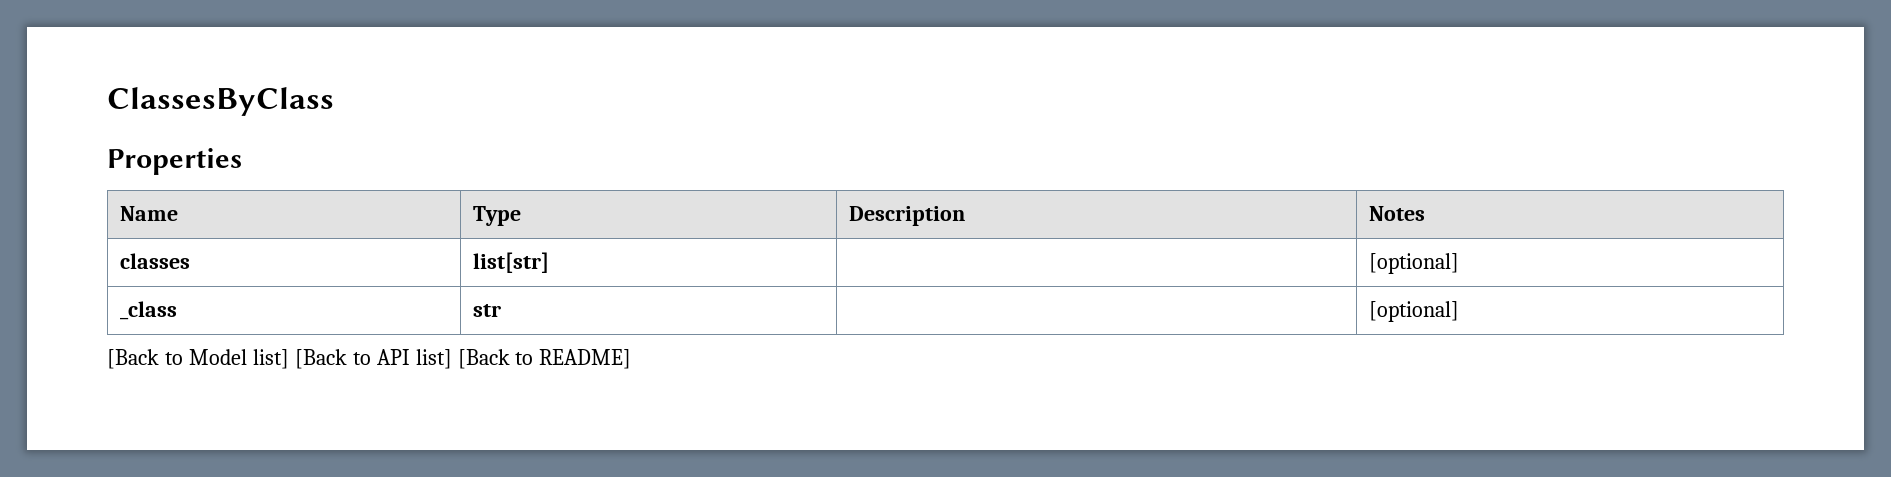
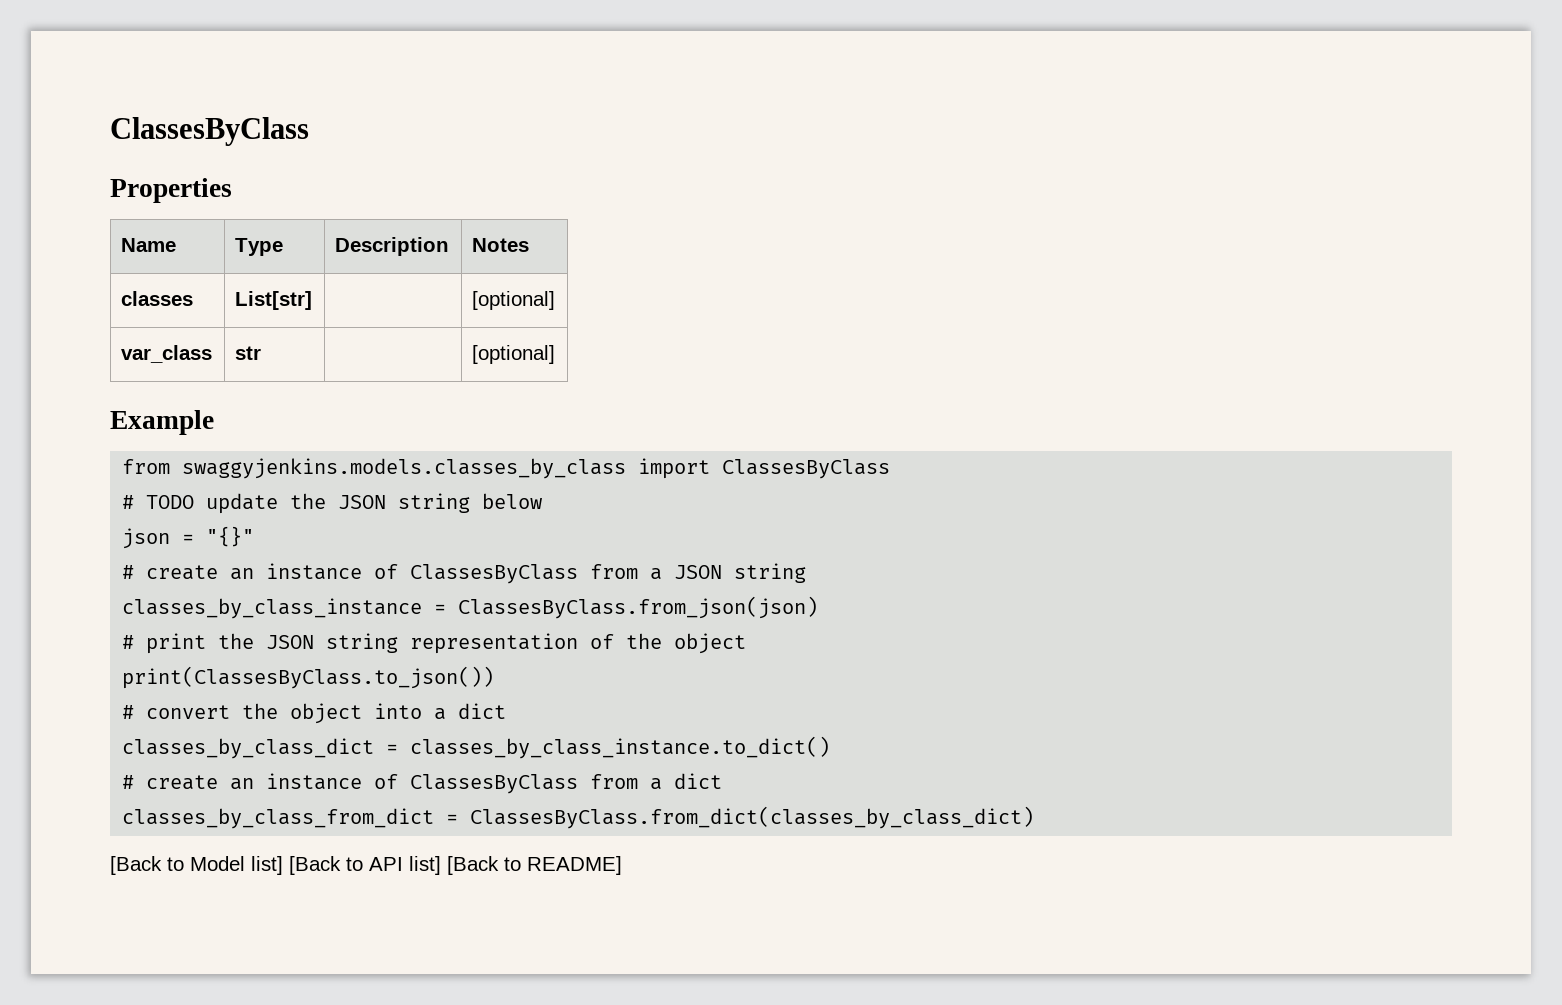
- classes | list[str] | | [optional]
- _class | str | | [optional]
+ classes | List[str] | | [optional]
+ var_class | str | | [optional]
+ Example
+ from swaggyjenkins.models.classes_by_class import ClassesByClass
+ # TODO update the JSON string below
+ json = "{}"
+ # create an instance of ClassesByClass from a JSON string
+ classes_by_class_instance = ClassesByClass.from_json(json)
+ # print the JSON string representation of the object
+ print(ClassesByClass.to_json())
+ # convert the object into a dict
+ classes_by_class_dict = classes_by_class_instance.to_dict()
+ # create an instance of ClassesByClass from a dict
+ classes_by_class_from_dict = ClassesByClass.from_dict(classes_by_class_dict)

